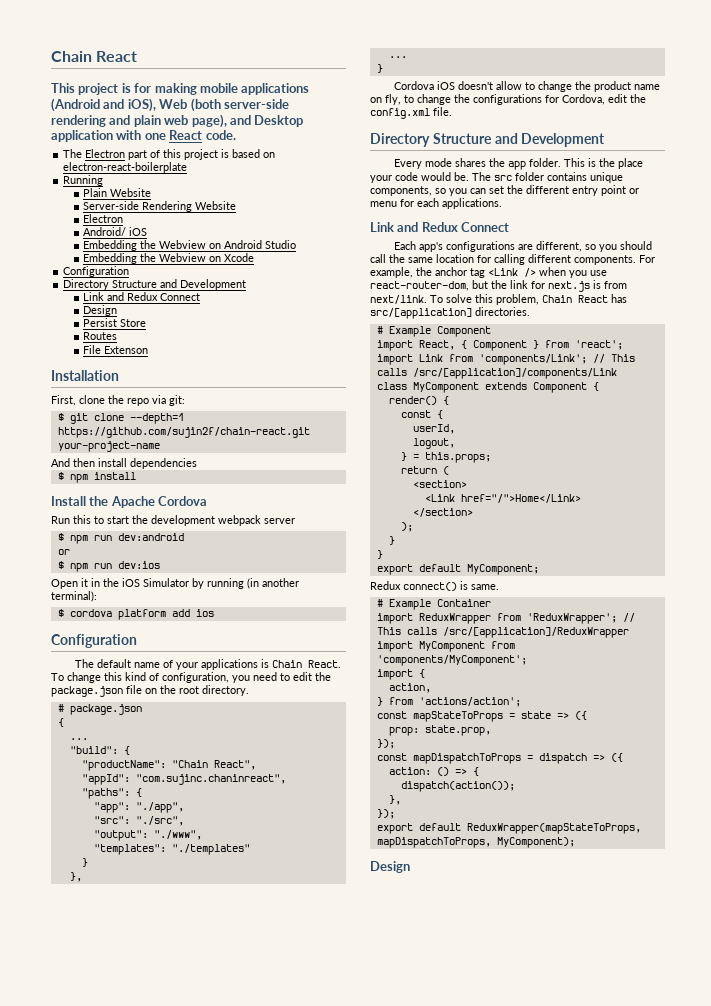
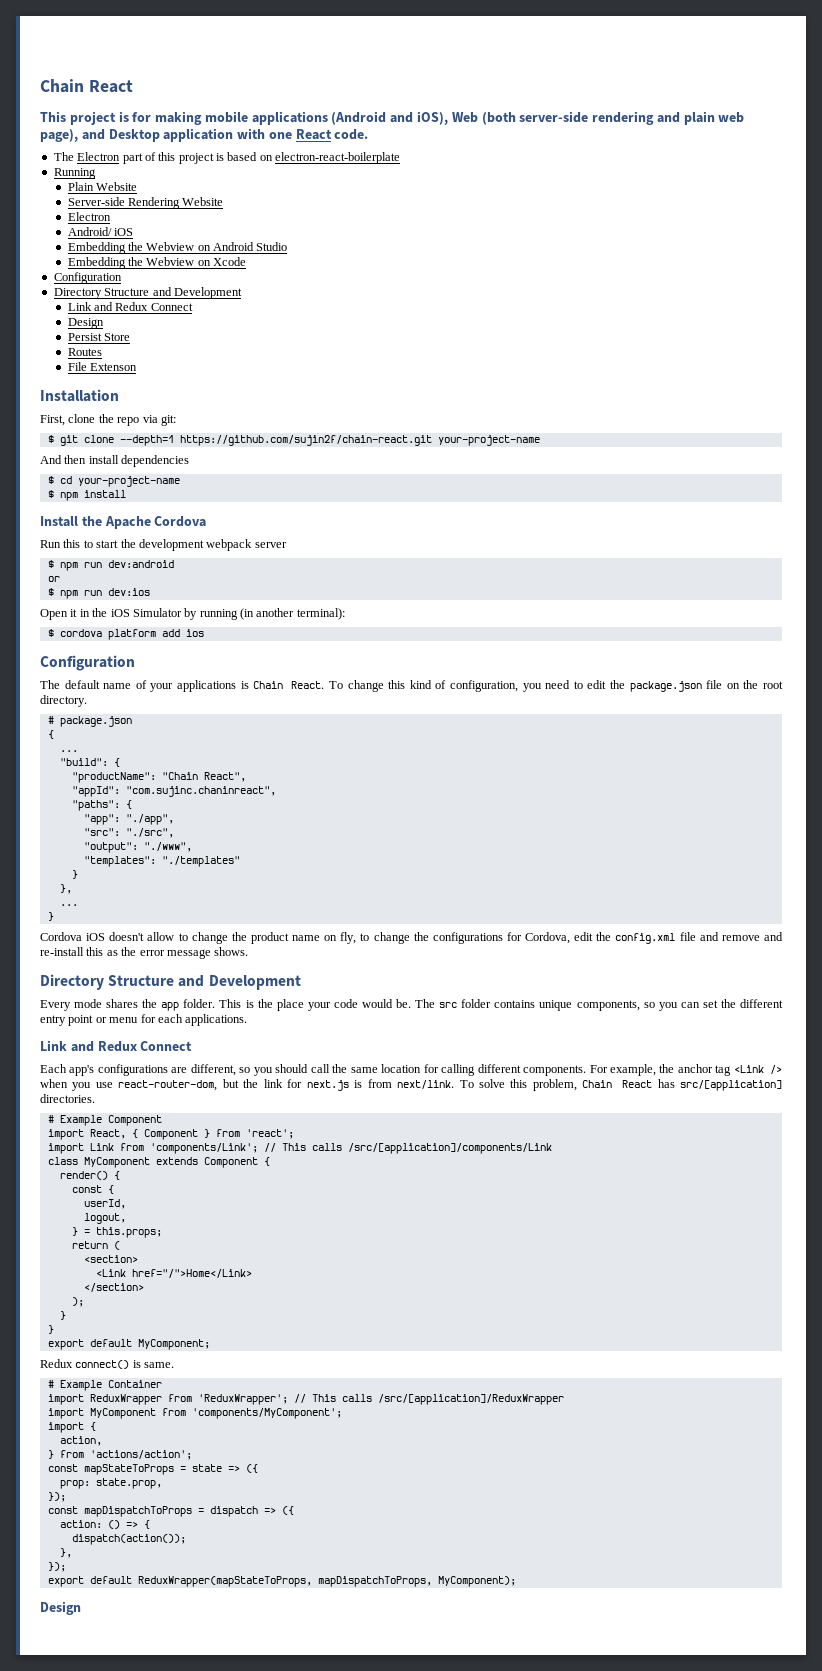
+ $ cd your-project-name
- Cordova iOS doesn't allow to change the product name on fly, to change the configurations for Cordova, edit the config.xml file.
+ Cordova iOS doesn't allow to change the product name on fly, to change the configurations for Cordova, edit the config.xml file and remove and re-install this as the error message shows.

